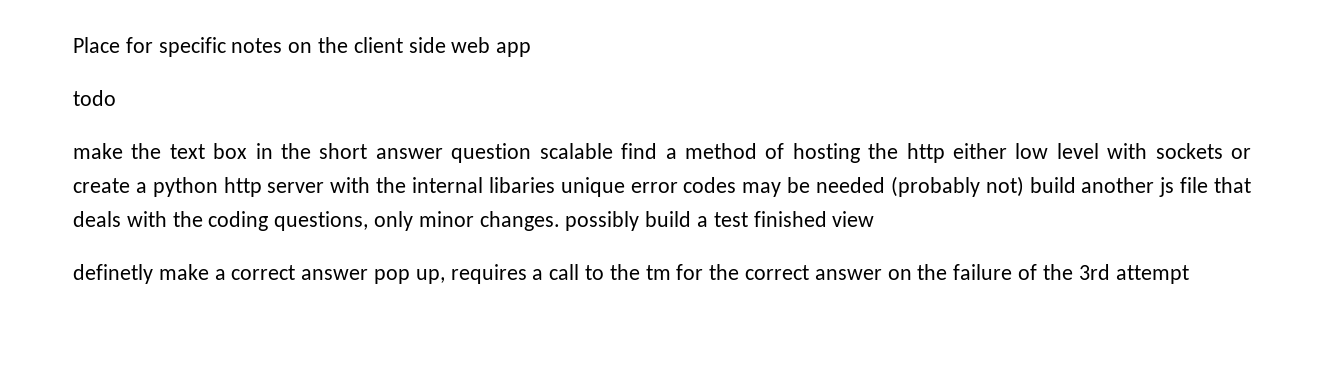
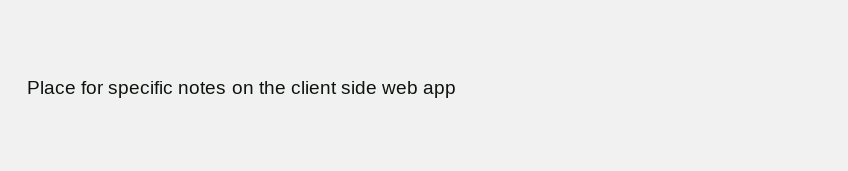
- todo
- make the text box in the short answer question scalable find a method of hosting the http either low level with sockets or create a python http server with the internal libaries unique error codes may be needed (probably not) build another js file that deals with the coding questions, only minor changes. possibly build a test finished view
- definetly make a correct answer pop up, requires a call to the tm for the correct answer on the failure of the 3rd attempt

